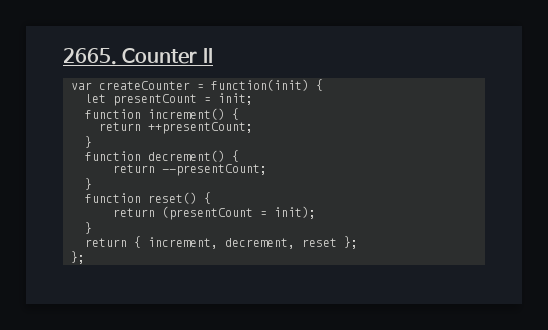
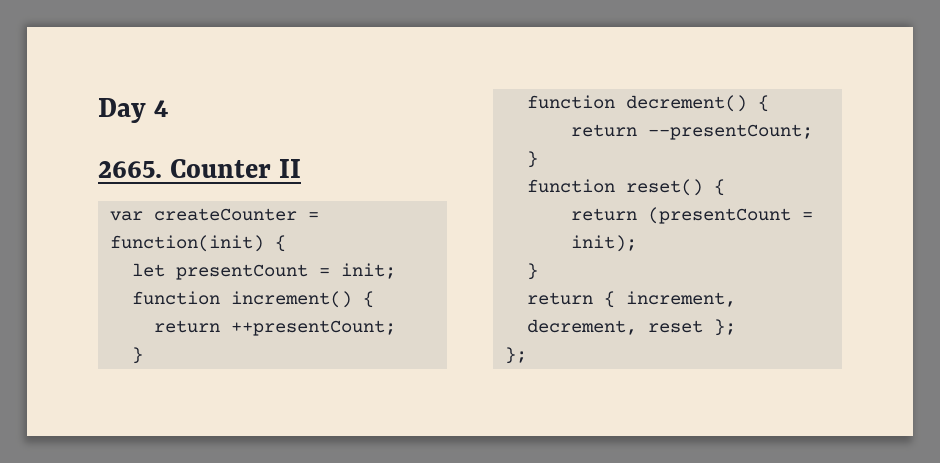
+ Day 4

